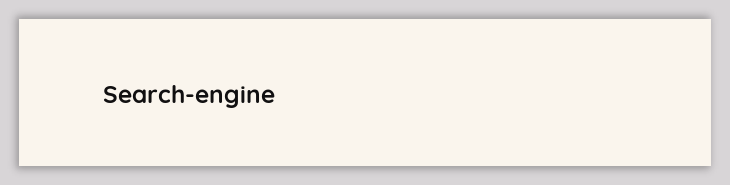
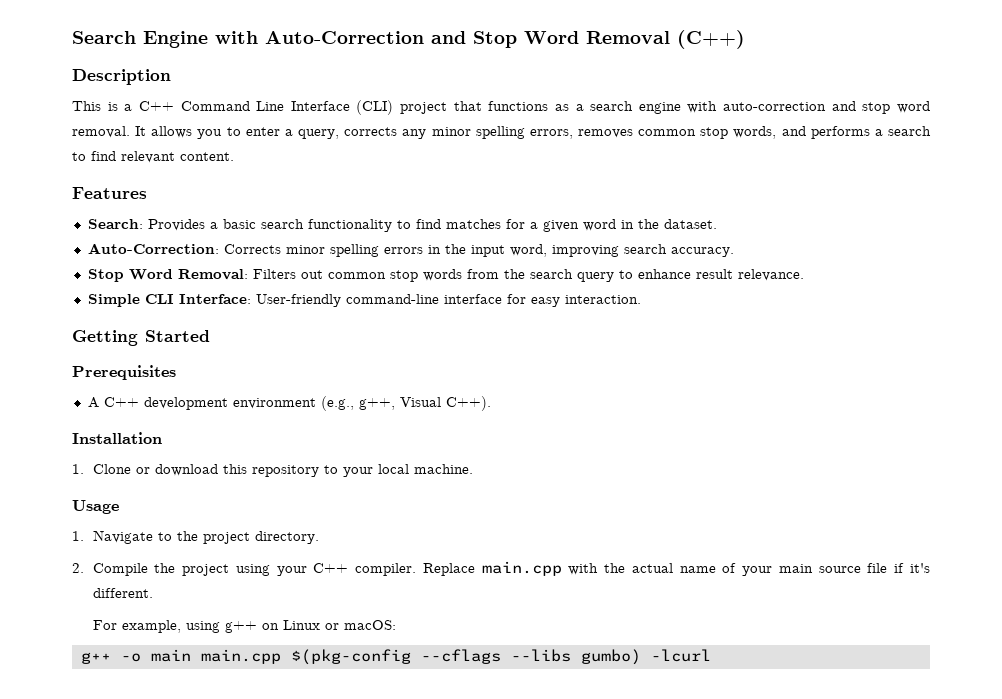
- Search-engine
+ Search Engine with Auto-Correction and Stop Word Removal (C++)
+ Description
+ This is a C++ Command Line Interface (CLI) project that functions as a search engine with auto-correction and stop word removal. It allows you to enter a query, corrects any minor spelling errors, removes common stop words, and performs a search to find relevant content.
+ Features
+ Search: Provides a basic search functionality to find matches for a given word in the dataset.
+ Auto-Correction: Corrects minor spelling errors in the input word, improving search accuracy.
+ Stop Word Removal: Filters out common stop words from the search query to enhance result relevance.
+ Simple CLI Interface: User-friendly command-line interface for easy interaction.
+ Getting Started
+ Prerequisites
+ A C++ development environment (e.g., g++, Visual C++).
+ Installation
+ 1. Clone or download this repository to your local machine.
+ Usage
+ 1. Navigate to the project directory.
+ 2. Compile the project using your C++ compiler. Replace main.cpp with the actual name of your main source file if it's different.
+ For example, using g++ on Linux or macOS:
+ g++ -o main main.cpp $(pkg-config --cflags --libs gumbo) -lcurl

